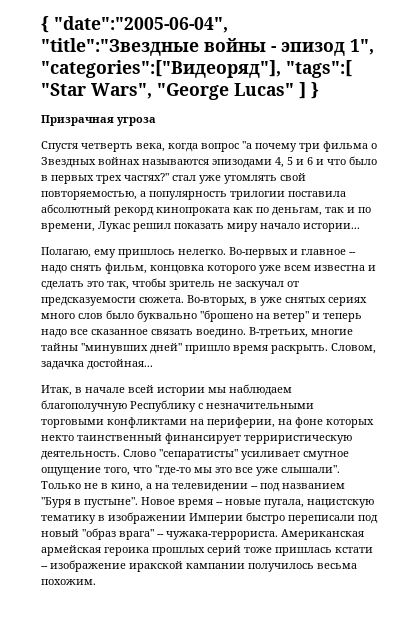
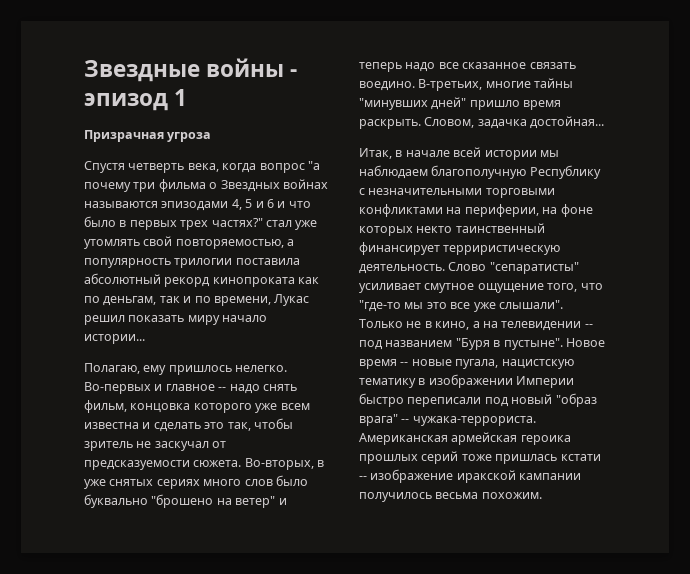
- { "date":"2005-06-04", "title":"Звездные войны - эпизод 1", "categories":["Видеоряд"], "tags":[ "Star Wars", "George Lucas" ] }
+ Звездные войны - эпизод 1

